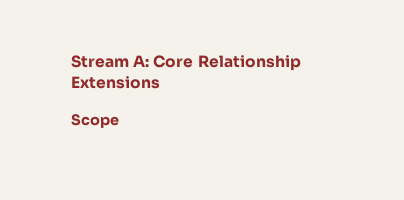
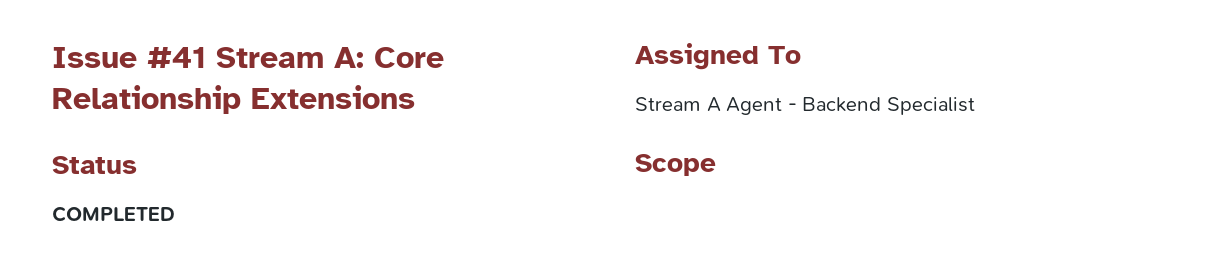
- Stream A: Core Relationship Extensions
+ Issue #41 Stream A: Core Relationship Extensions
+ Status
+ COMPLETED
+ Assigned To
+ Stream A Agent - Backend Specialist

